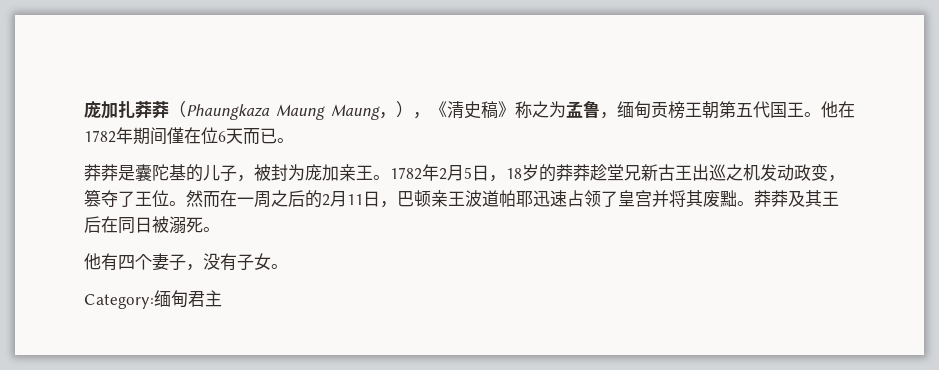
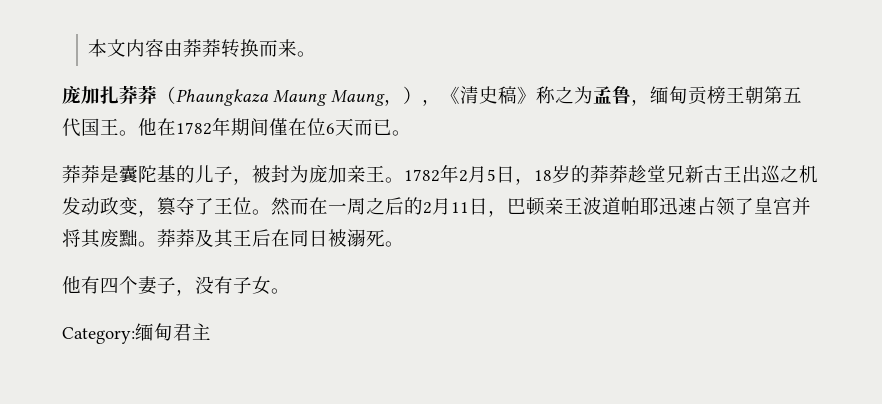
+ 本文内容由莽莽转换而来。

